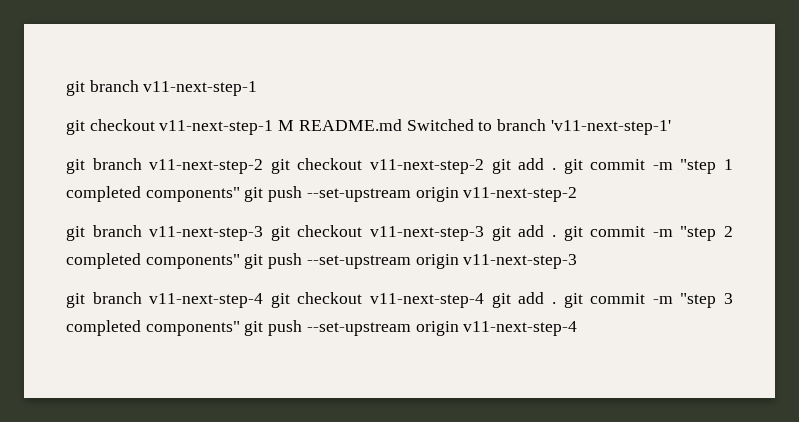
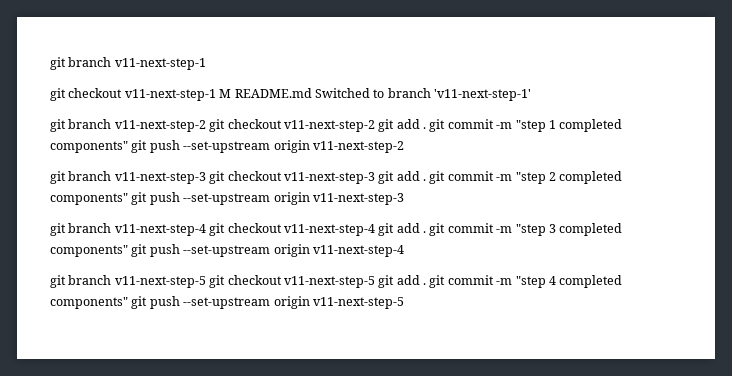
+ git branch v11-next-step-5 git checkout v11-next-step-5 git add . git commit -m "step 4 completed components" git push --set-upstream origin v11-next-step-5

